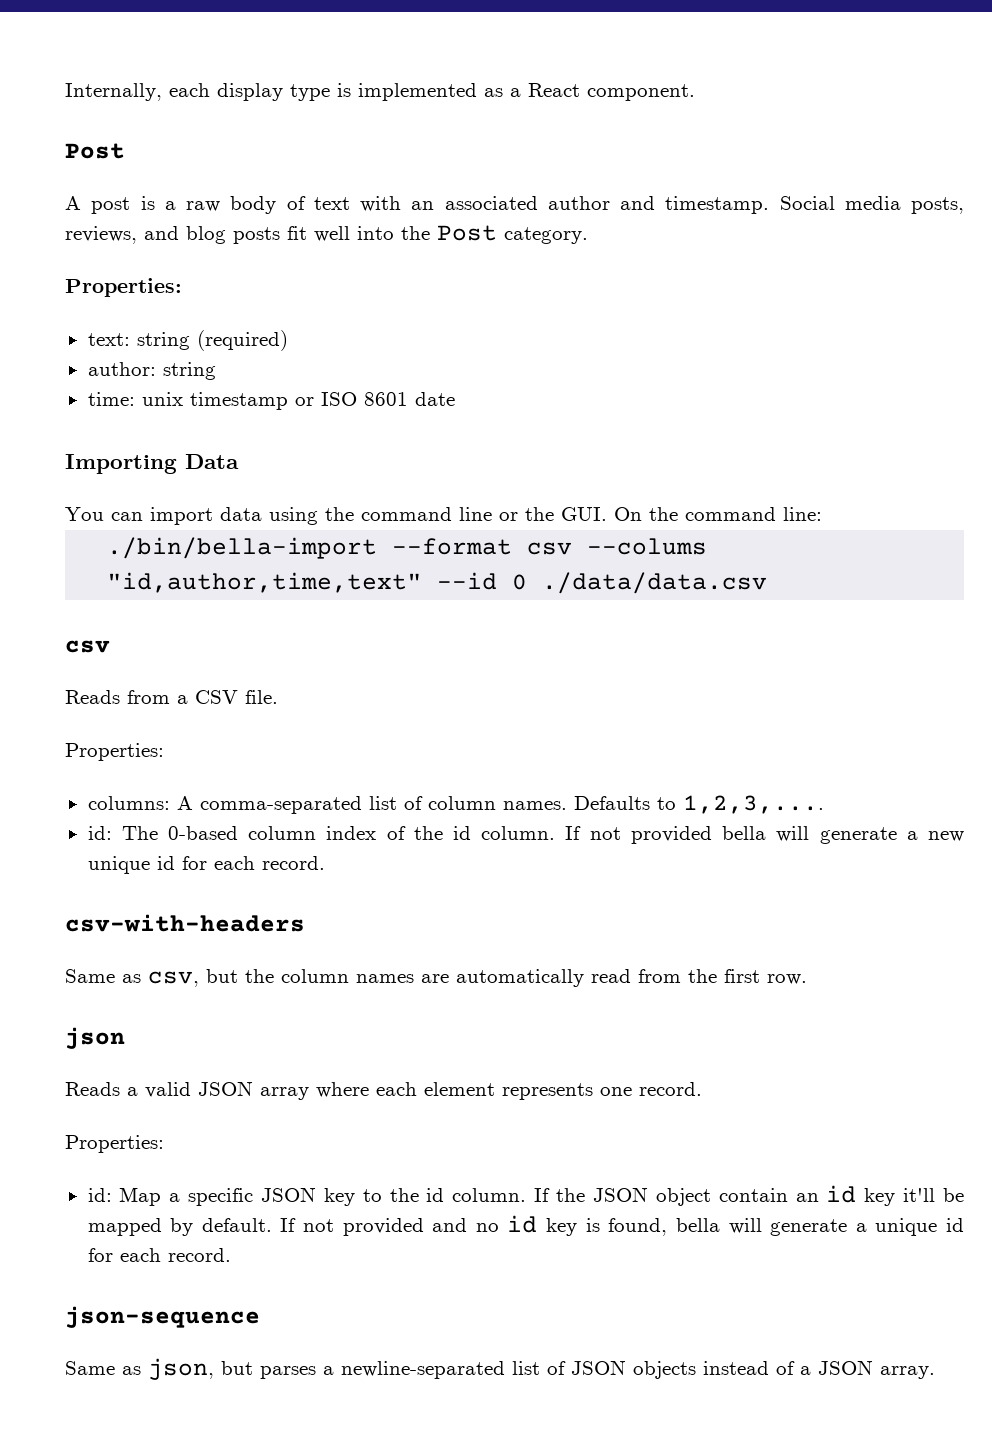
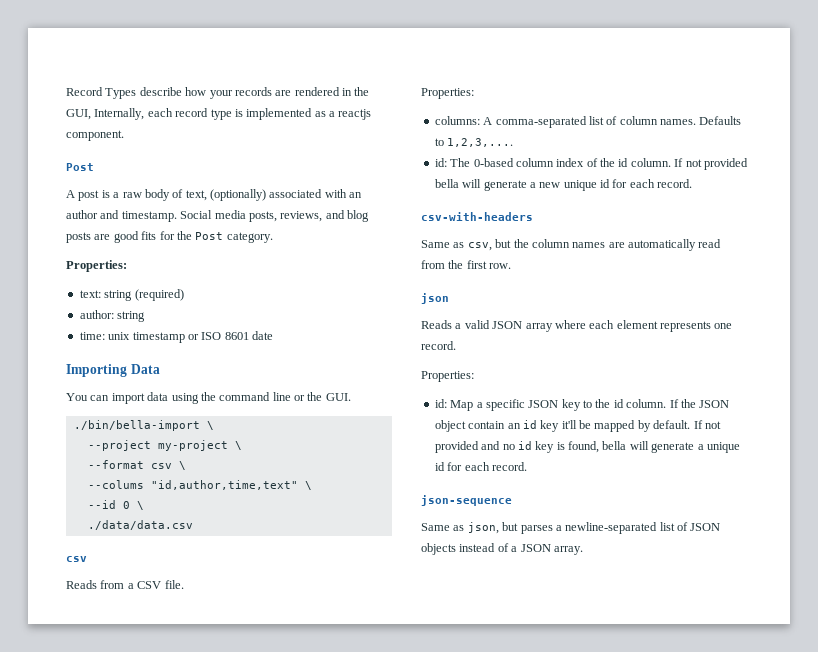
- Internally, each display type is implemented as a React component.
+ Record Types describe how your records are rendered in the GUI, Internally, each record type is implemented as a reactjs component.
- A post is a raw body of text with an associated author and timestamp.
+ A post is a raw body of text, (optionally) associated with an author and timestamp.
- Social media posts, reviews, and blog posts fit well into the Post category.
+ Social media posts, reviews, and blog posts are good fits for the Post category.
- You can import data using the command line or the GUI. On the command line:
- ./bin/bella-import --format csv --colums "id,author,time,text" --id 0 ./data/data.csv
+ You can import data using the command line or the GUI.
+ ./bin/bella-import \
+ --project my-project \
+ --format csv \
+ --colums "id,author,time,text" \
+ --id 0 \
+ ./data/data.csv

